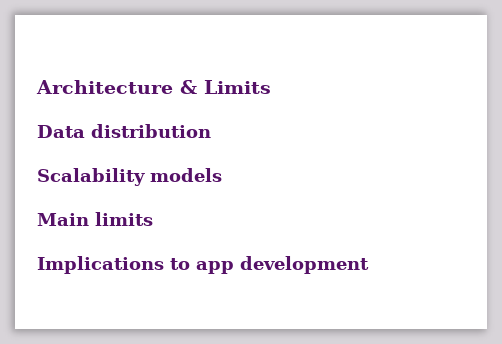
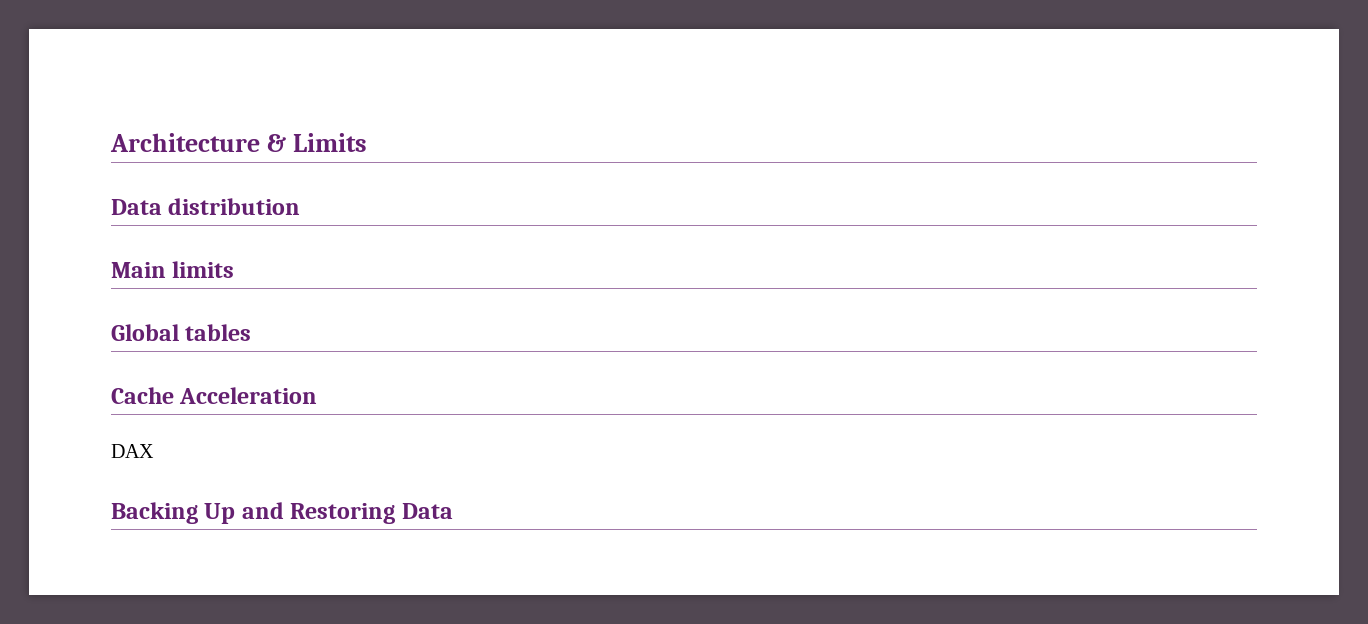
- Scalability models
- Implications to app development
+ Global tables
+ Cache Acceleration
+ DAX
+ Backing Up and Restoring Data

